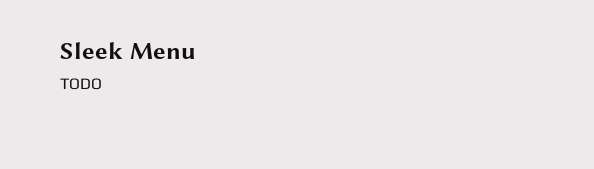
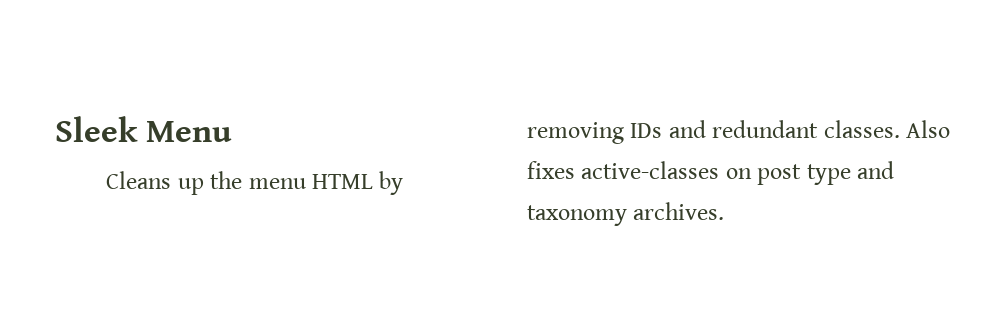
- TODO
+ Cleans up the menu HTML by removing IDs and redundant classes. Also fixes active-classes on post type and taxonomy archives.

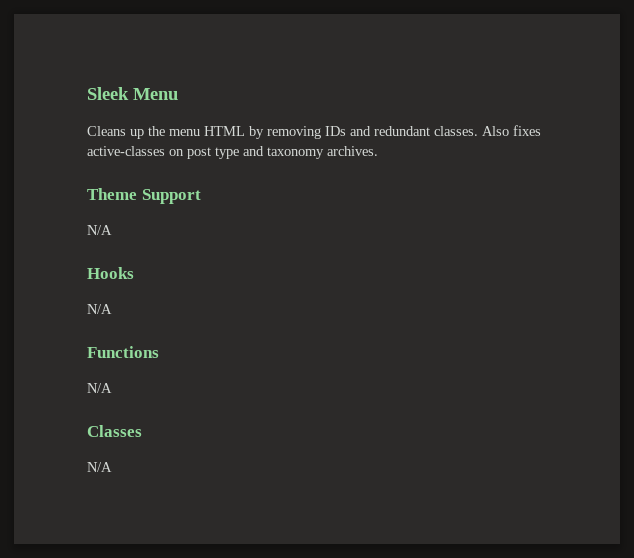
+ Theme Support
+ N/A
+ Hooks
+ N/A
+ Functions
+ N/A
+ Classes
+ N/A

